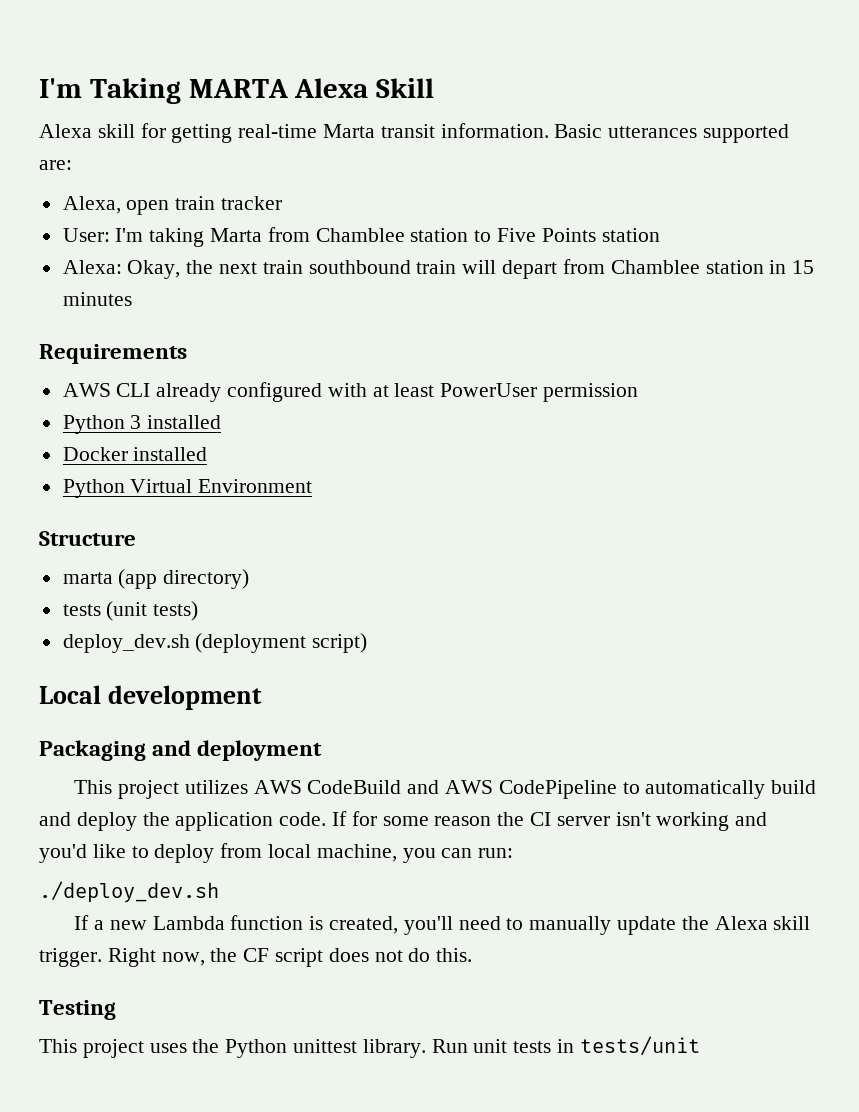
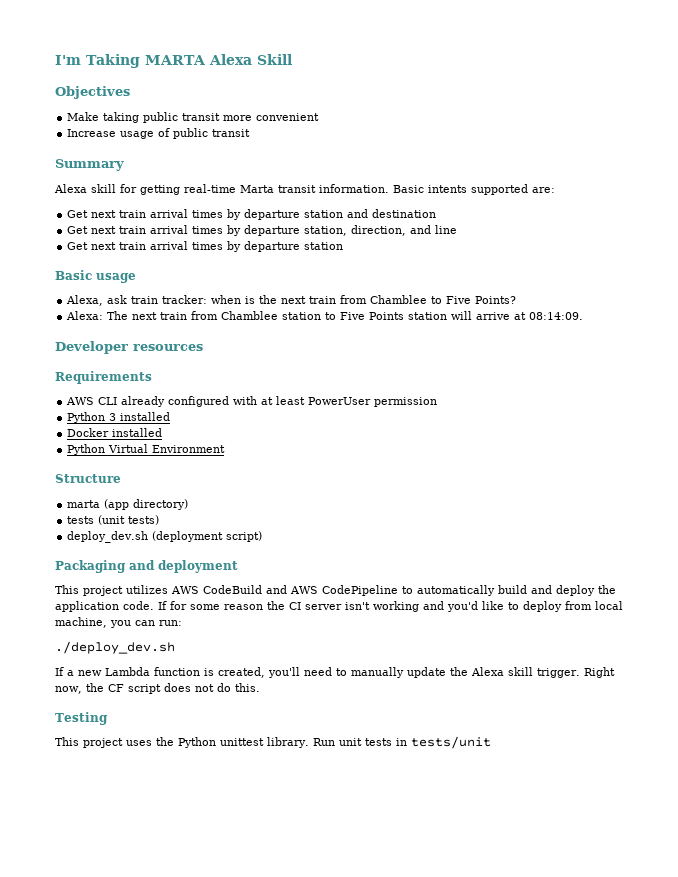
+ Objectives
+ Make taking public transit more convenient
+ Increase usage of public transit
+ Summary
- Basic utterances supported are:
+ Basic intents supported are:
- Alexa, open train tracker
- User: I'm taking Marta from Chamblee station to Five Points station
- Alexa: Okay, the next train southbound train will depart from Chamblee station in 15 minutes
+ Get next train arrival times by departure station and destination
+ Get next train arrival times by departure station, direction, and line
+ Get next train arrival times by departure station
+ Basic usage
+ Alexa, ask train tracker: when is the next train from Chamblee to Five Points?
+ Alexa: The next train from Chamblee station to Five Points station will arrive at 08:14:09.
+ Developer resources
- Local development

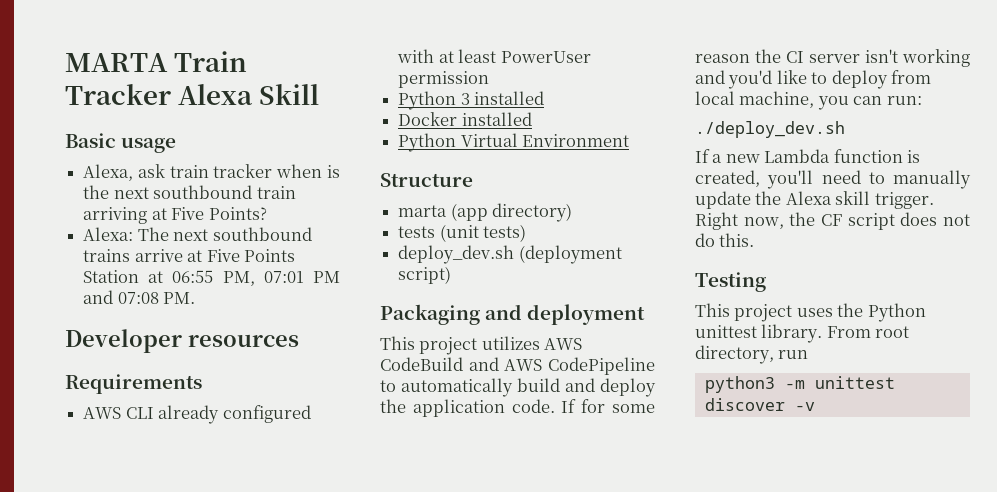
- I'm Taking MARTA Alexa Skill
+ MARTA Train Tracker Alexa Skill
- Objectives
- Make taking public transit more convenient
- Increase usage of public transit
- Summary
- Alexa skill for getting real-time Marta transit information. Basic intents supported are:
- Get next train arrival times by departure station and destination
- Get next train arrival times by departure station, direction, and line
- Get next train arrival times by departure station
- Alexa, ask train tracker: when is the next train from Chamblee to Five Points?
+ Alexa, ask train tracker when is the next southbound train arriving at Five Points?
- Alexa: The next train from Chamblee station to Five Points station will arrive at 08:14:09.
+ Alexa: The next southbound trains arrive at Five Points Station at 06:55 PM, 07:01 PM and 07:08 PM.
- Run unit tests in tests/unit
+ From root directory, run
+ python3 -m unittest discover -v

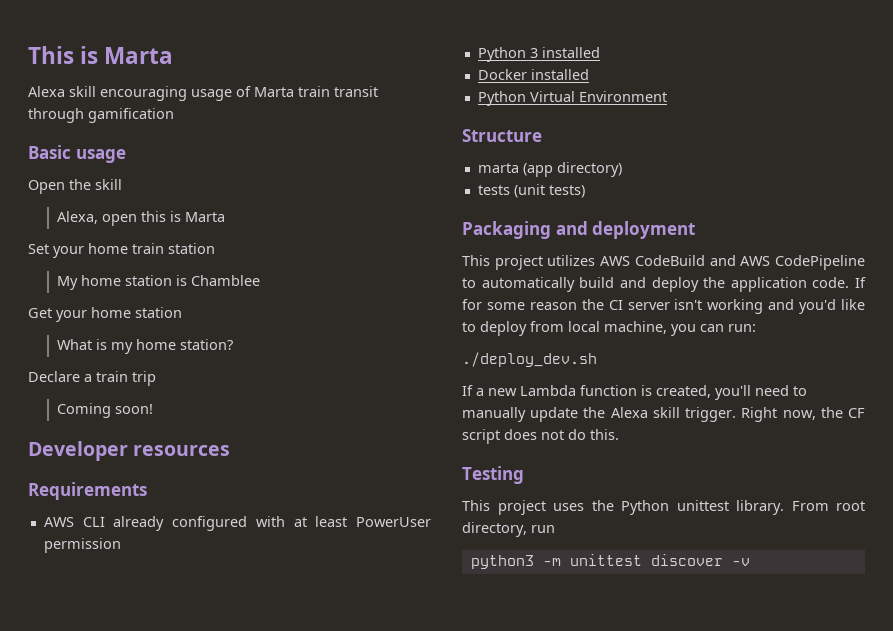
- MARTA Train Tracker Alexa Skill
+ This is Marta
+ Alexa skill encouraging usage of Marta train transit through gamification
  Basic usage
- Alexa, ask train tracker when is the next southbound train arriving at Five Points?
- Alexa: The next southbound trains arrive at Five Points Station at 06:55 PM, 07:01 PM and 07:08 PM.
+ Open the skill
+ Alexa, open this is Marta
+ Set your home train station
+ My home station is Chamblee
+ Get your home station
+ What is my home station?
+ Declare a train trip
+ Coming soon!
- deploy_dev.sh (deployment script)

